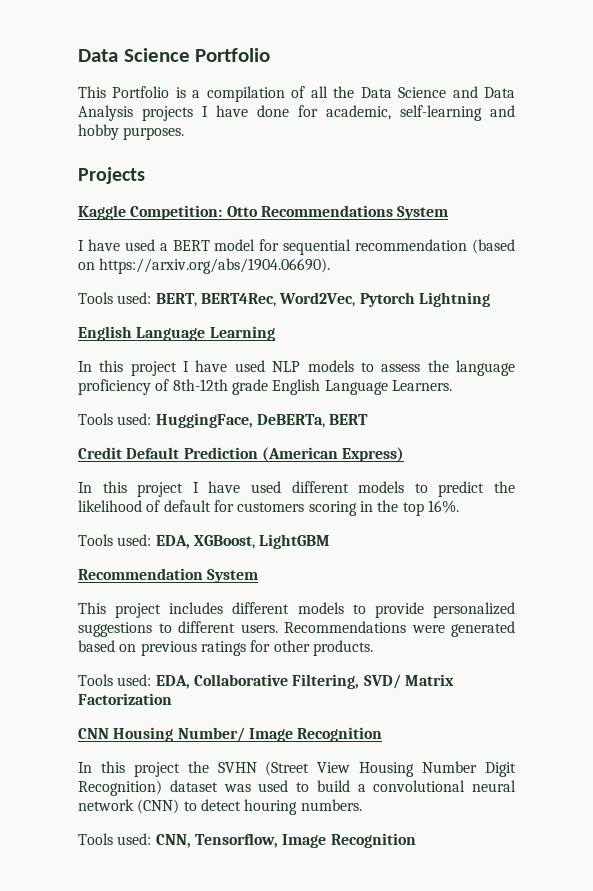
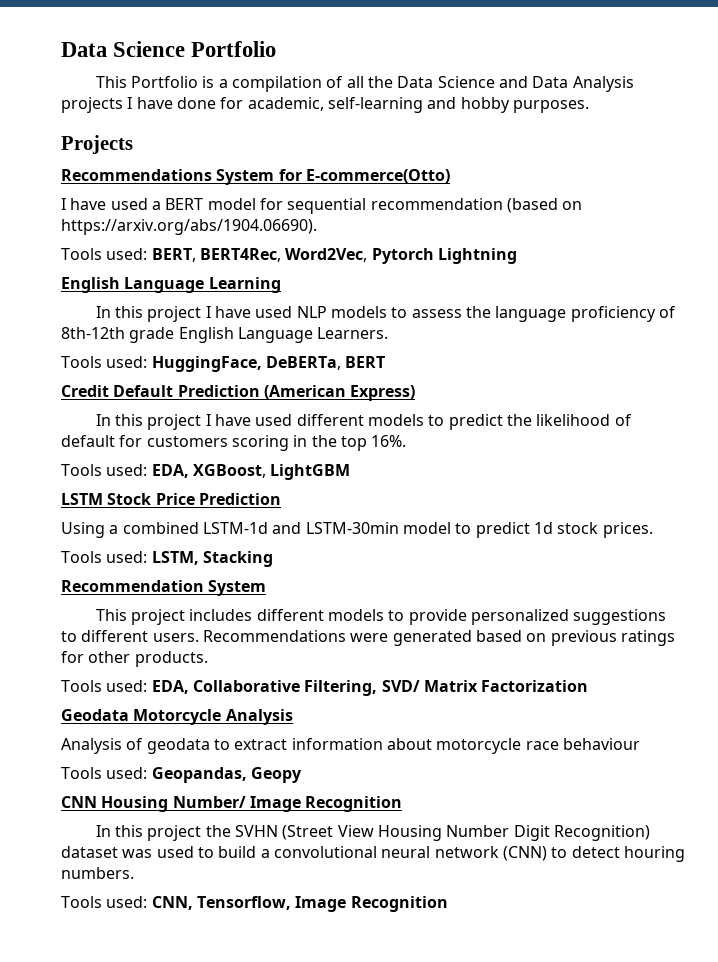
- Kaggle Competition: Otto Recommendations System
+ Recommendations System for E-commerce(Otto)
+ LSTM Stock Price Prediction
+ Using a combined LSTM-1d and LSTM-30min model to predict 1d stock prices.
+ Tools used: LSTM, Stacking
+ Geodata Motorcycle Analysis
+ Analysis of geodata to extract information about motorcycle race behaviour
+ Tools used: Geopandas, Geopy

